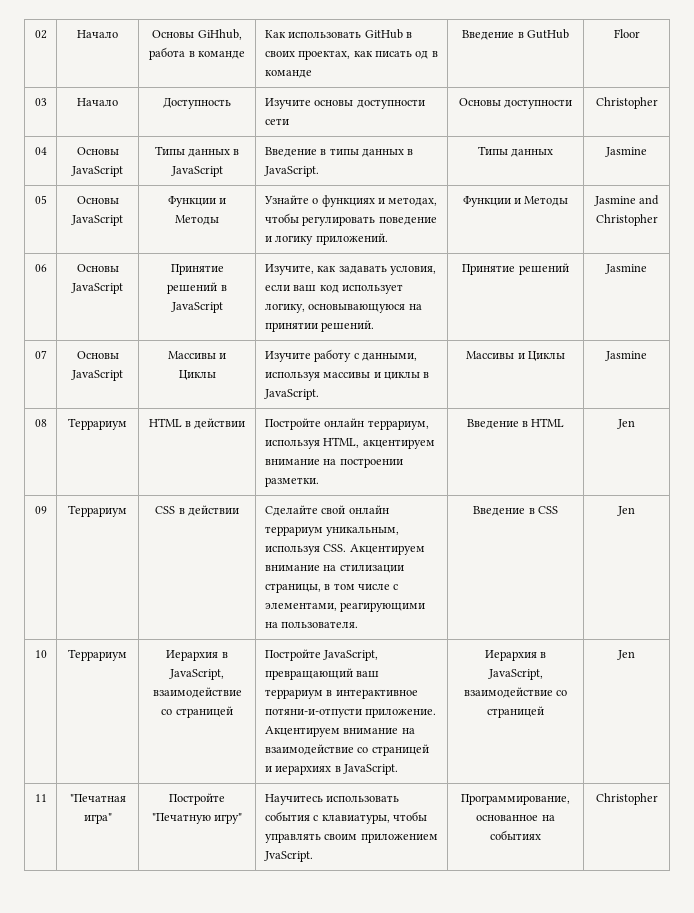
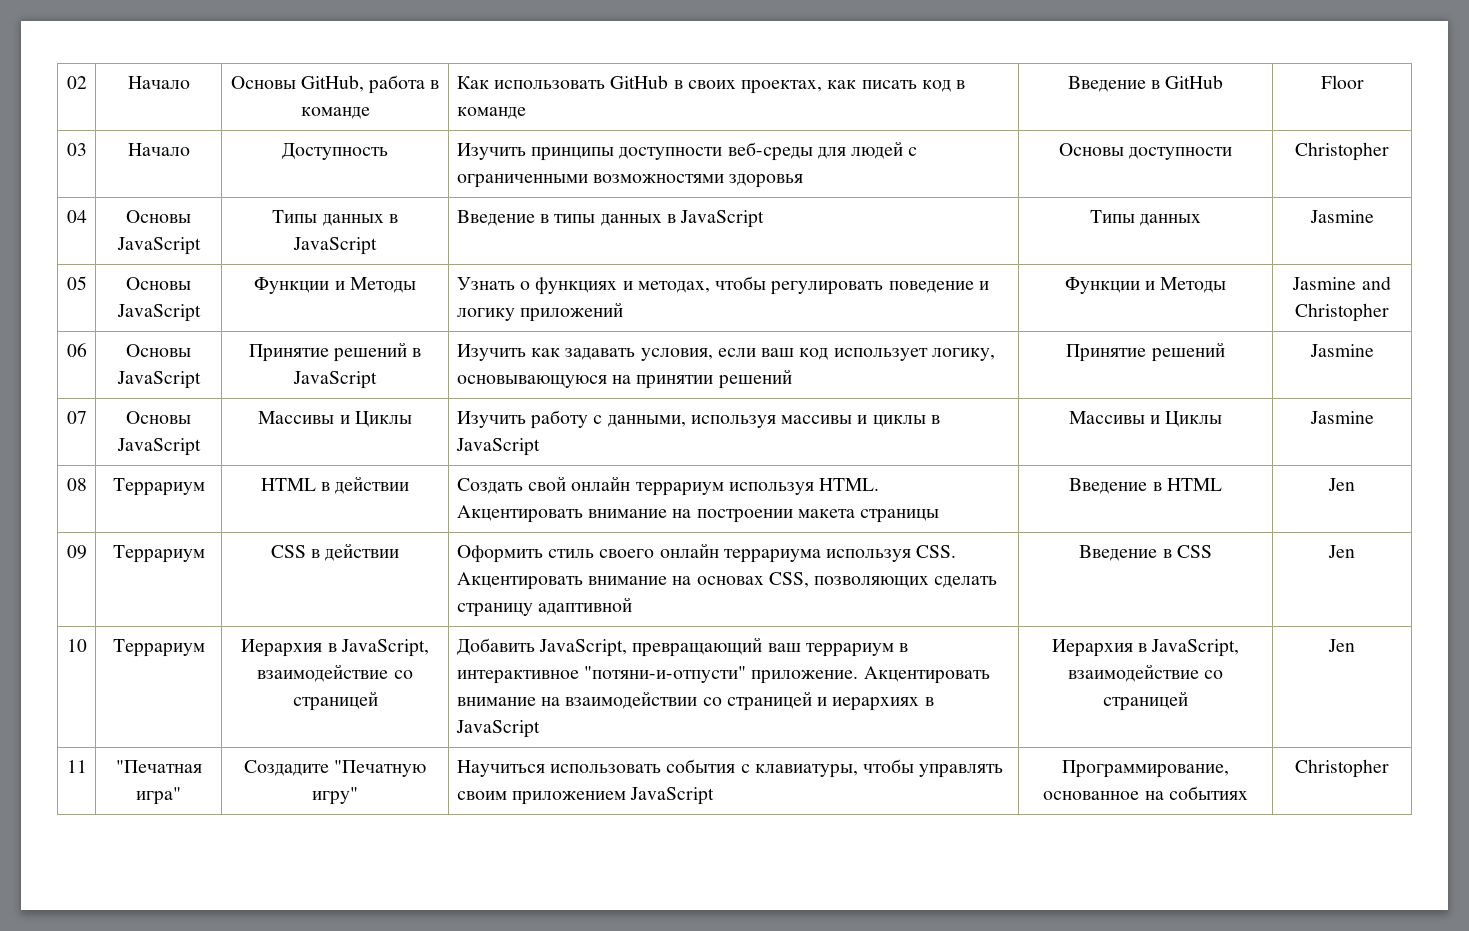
- 02 | Начало | Основы GiHhub, работа в команде | Как использовать GitHub в своих проектах, как писать од в команде | Введение в GutHub | Floor
+ 02 | Начало | Основы GitHub, работа в команде | Как использовать GitHub в своих проектах, как писать код в команде | Введение в GitHub | Floor
- 03 | Начало | Доступность | Изучите основы доступности сети | Основы доступности | Christopher
+ 03 | Начало | Доступность | Изучить принципы доступности веб-среды для людей с ограниченными возможностями здоровья | Основы доступности | Christopher
- 04 | Основы JavaScript | Типы данных в JavaScript | Введение в типы данных в JavaScript. | Типы данных | Jasmine
+ 04 | Основы JavaScript | Типы данных в JavaScript | Введение в типы данных в JavaScript | Типы данных | Jasmine
- 05 | Основы JavaScript | Функции и Методы | Узнайте о функциях и методах, чтобы регулировать поведение и логику приложений. | Функции и Методы | Jasmine and Christopher
+ 05 | Основы JavaScript | Функции и Методы | Узнать о функциях и методах, чтобы регулировать поведение и логику приложений | Функции и Методы | Jasmine and Christopher
- 06 | Основы JavaScript | Принятие решений в JavaScript | Изучите, как задавать условия, если ваш код использует логику, основывающуюся на принятии решений. | Принятие решений | Jasmine
+ 06 | Основы JavaScript | Принятие решений в JavaScript | Изучить как задавать условия, если ваш код использует логику, основывающуюся на принятии решений | Принятие решений | Jasmine
- 07 | Основы JavaScript | Массивы и Циклы | Изучите работу с данными, используя массивы и циклы в JavaScript. | Массивы и Циклы | Jasmine
+ 07 | Основы JavaScript | Массивы и Циклы | Изучить работу с данными, используя массивы и циклы в JavaScript | Массивы и Циклы | Jasmine
- 08 | Террариум | HTML в действии | Постройте онлайн террариум, используя HTML, акцентируем внимание на построении разметки. | Введение в HTML | Jen
+ 08 | Террариум | HTML в действии | Создать свой онлайн террариум используя HTML. Акцентировать внимание на построении макета страницы | Введение в HTML | Jen
- 09 | Террариум | CSS в действии | Сделайте свой онлайн террариум уникальным, используя CSS. Акцентируем внимание на стилизации страницы, в том числе с элементами, реагирующими на пользователя. | Введение в CSS | Jen
+ 09 | Террариум | CSS в действии | Оформить стиль своего онлайн террариума используя CSS. Акцентировать внимание на основах CSS, позволяющих сделать страницу адаптивной | Введение в CSS | Jen
- 10 | Террариум | Иерархия в JavaScript, взаимодействие со страницей | Постройте JavaScript, превращающий ваш террариум в интерактивное потяни-и-отпусти приложение. Акцентируем внимание на взаимодействие со страницей и иерархиях в JavaScript. | Иерархия в JavaScript, взаимодействие со страницей | Jen
+ 10 | Террариум | Иерархия в JavaScript, взаимодействие со страницей | Добавить JavaScript, превращающий ваш террариум в интерактивное "потяни-и-отпусти" приложение. Акцентировать внимание на взаимодействии со страницей и иерархиях в JavaScript | Иерархия в JavaScript, взаимодействие со страницей | Jen
- 11 | "Печатная игра" | Постройте "Печатную игру" | Научитесь использовать события с клавиатуры, чтобы управлять своим приложением JvaScript. | Программирование, основанное на событиях | Christopher
+ 11 | "Печатная игра" | Создадите "Печатную игру" | Научиться использовать события с клавиатуры, чтобы управлять своим приложением JavaScript | Программирование, основанное на событиях | Christopher

